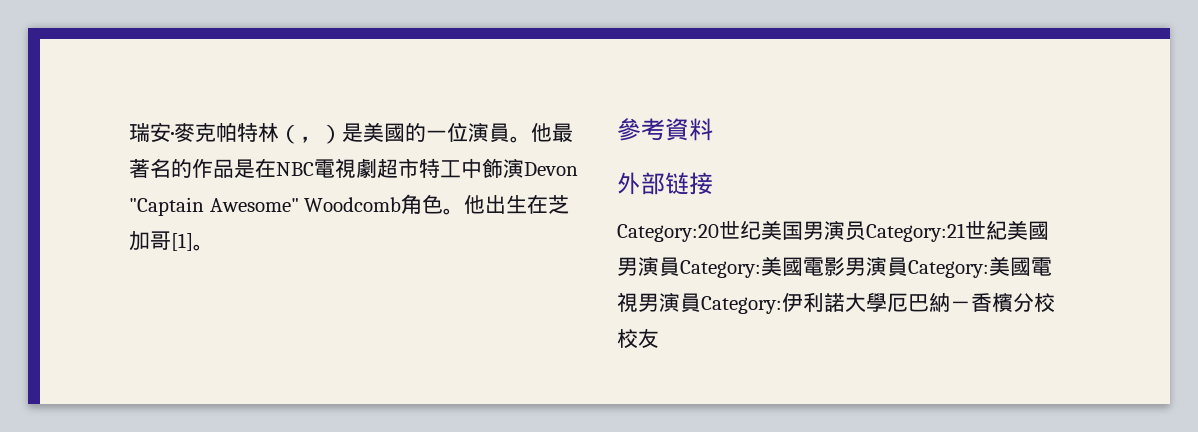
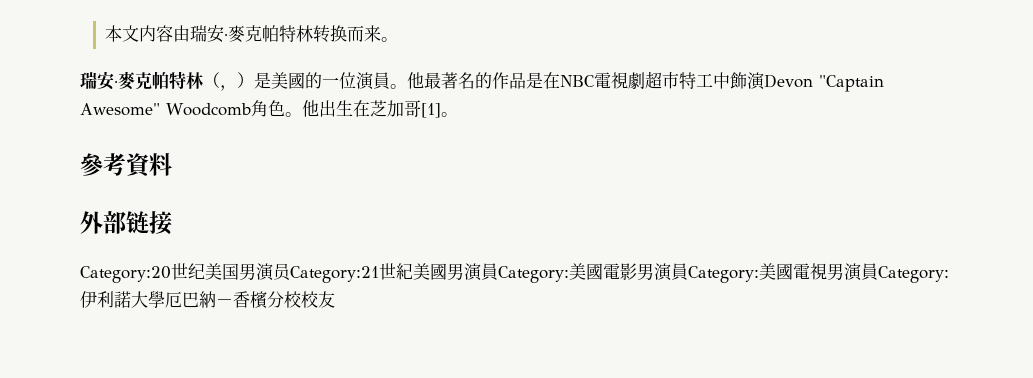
+ 本文内容由瑞安·麥克帕特林转换而来。

